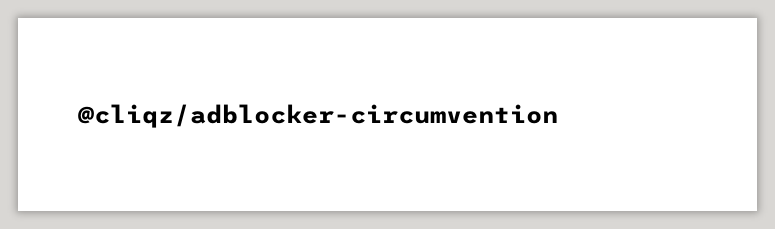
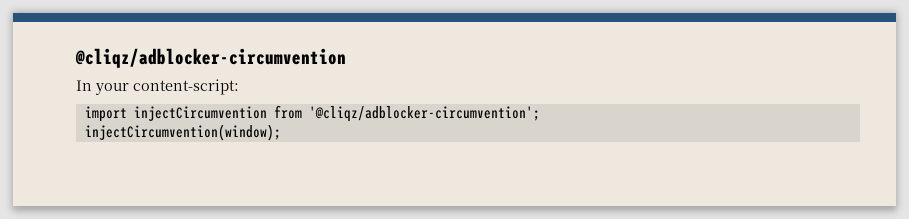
+ In your content-script:
+ import injectCircumvention from '@cliqz/adblocker-circumvention';
+ injectCircumvention(window);

